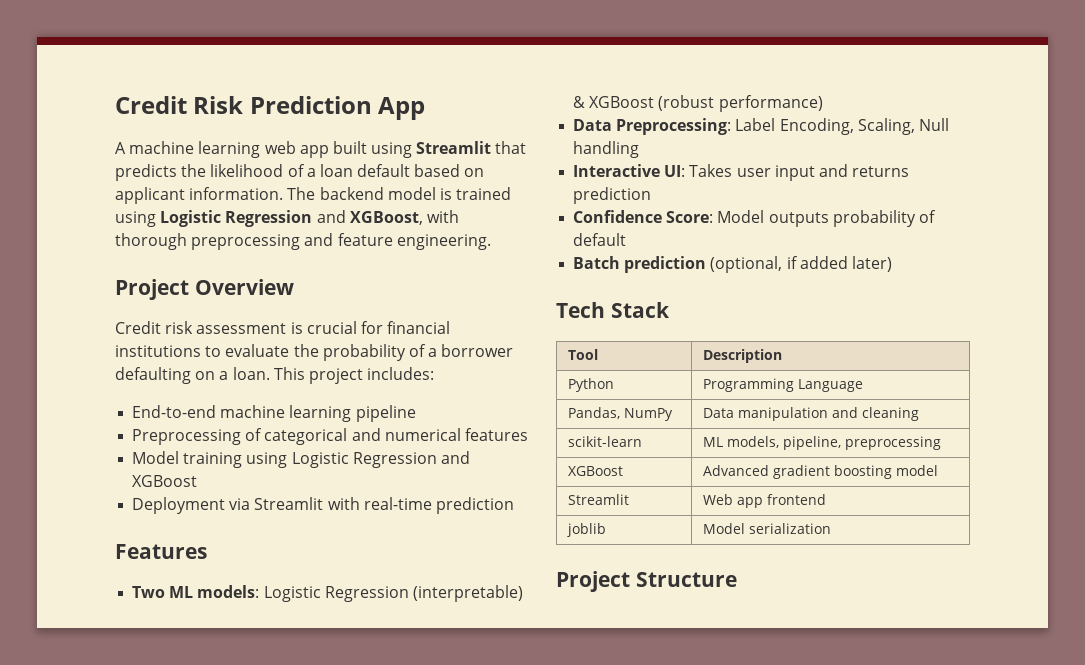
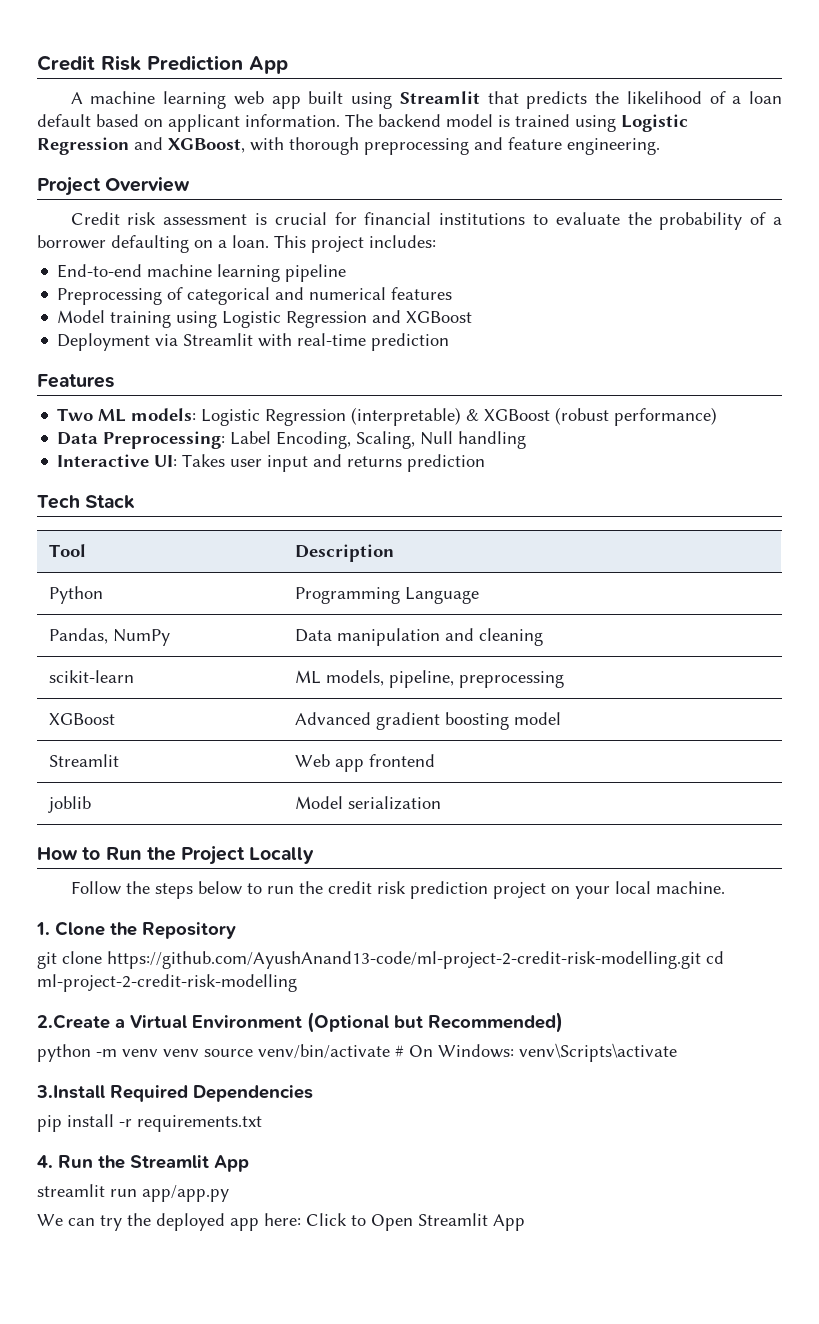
- Confidence Score: Model outputs probability of default
- Batch prediction (optional, if added later)
- Project Structure
+ How to Run the Project Locally
+ Follow the steps below to run the credit risk prediction project on your local machine.
+ 1. Clone the Repository
+ git clone https://github.com/AyushAnand13-code/ml-project-2-credit-risk-modelling.git cd ml-project-2-credit-risk-modelling
+ 2.Create a Virtual Environment (Optional but Recommended)
+ python -m venv venv source venv/bin/activate # On Windows: venv\Scripts\activate
+ 3.Install Required Dependencies
+ pip install -r requirements.txt
+ 4. Run the Streamlit App
+ streamlit run app/app.py
+ We can try the deployed app here: Click to Open Streamlit App

